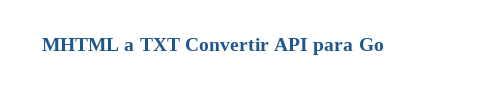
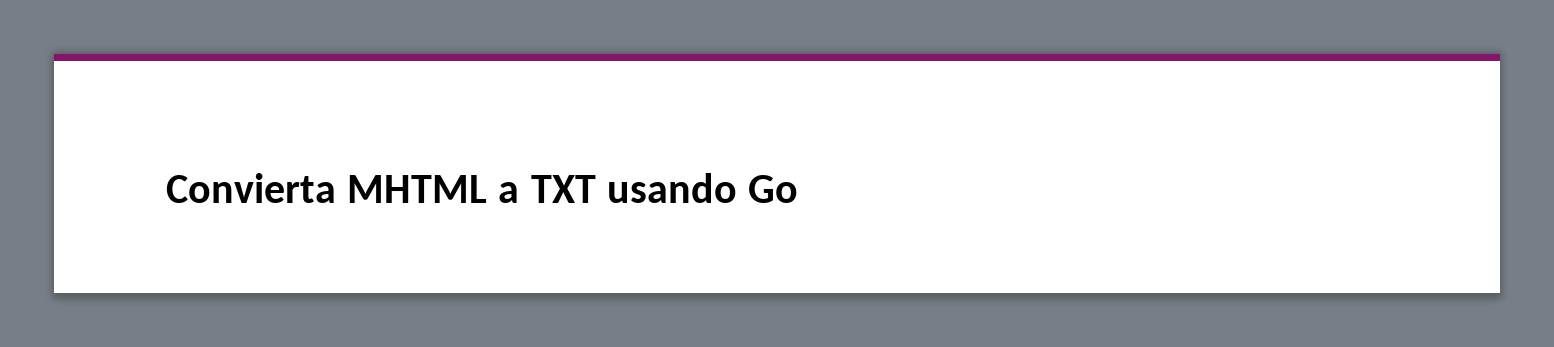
- MHTML a TXT Convertir API para Go
+ Convierta MHTML a TXT usando Go

